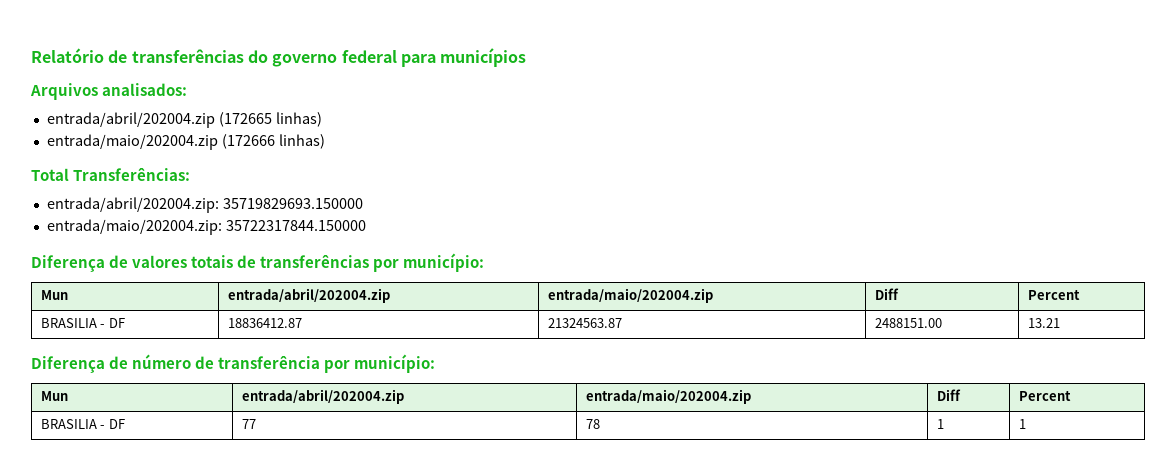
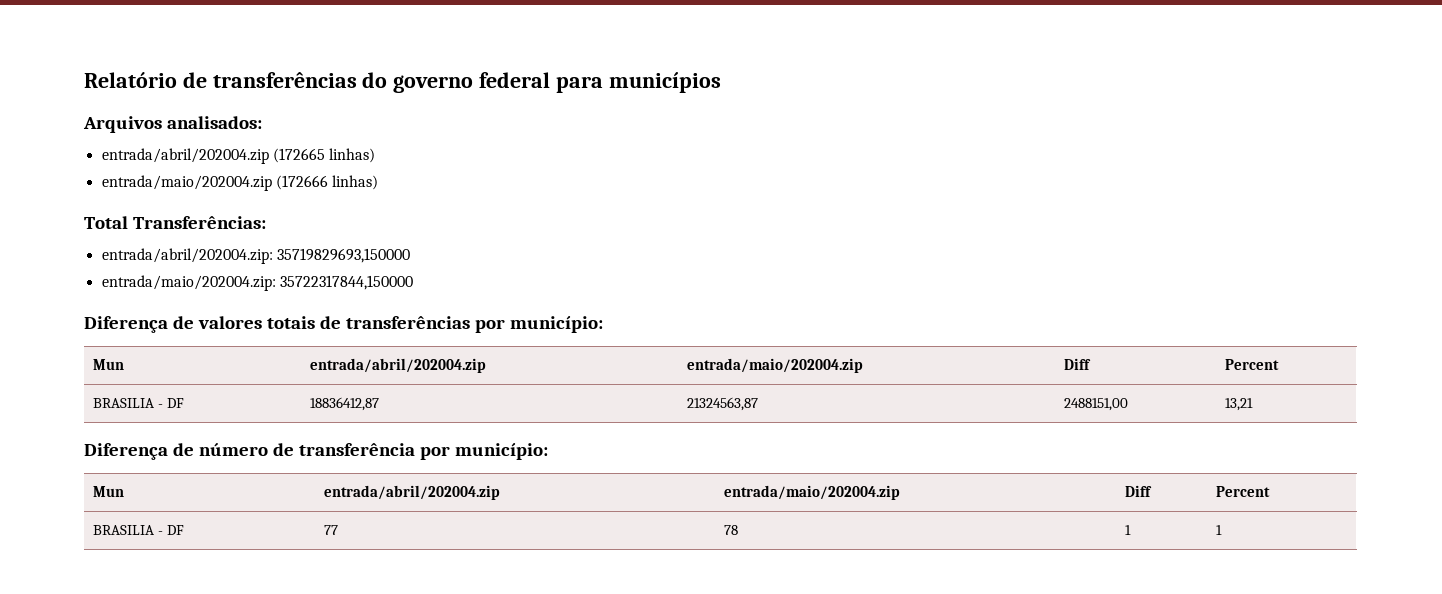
- entrada/abril/202004.zip: 35719829693.150000
+ entrada/abril/202004.zip: 35719829693,150000
- entrada/maio/202004.zip: 35722317844.150000
+ entrada/maio/202004.zip: 35722317844,150000
- BRASILIA - DF | 18836412.87 | 21324563.87 | 2488151.00 | 13.21
+ BRASILIA - DF | 18836412,87 | 21324563,87 | 2488151,00 | 13,21

